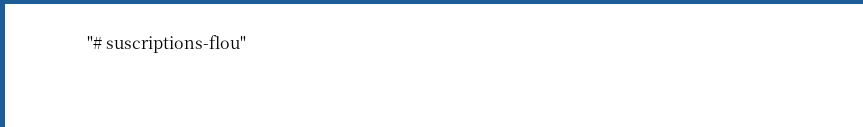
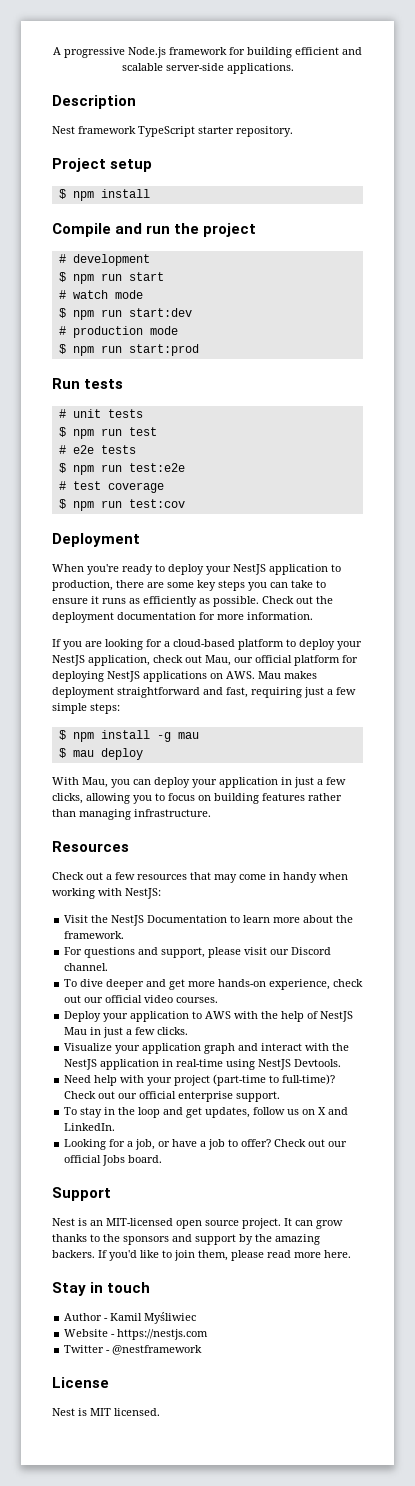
- "# suscriptions-flou"
+ A progressive Node.js framework for building efficient and scalable server-side applications.
+ Description
+ Nest framework TypeScript starter repository.
+ Project setup
+ $ npm install
+ Compile and run the project
+ # development
+ $ npm run start
+ # watch mode
+ $ npm run start:dev
+ # production mode
+ $ npm run start:prod
+ Run tests
+ # unit tests
+ $ npm run test
+ # e2e tests
+ $ npm run test:e2e
+ # test coverage
+ $ npm run test:cov
+ Deployment
+ When you're ready to deploy your NestJS application to production, there are some key steps you can take to ensure it runs as efficiently as possible. Check out the deployment documentation for more information.
+ If you are looking for a cloud-based platform to deploy your NestJS application, check out Mau, our official platform for deploying NestJS applications on AWS. Mau makes deployment straightforward and fast, requiring just a few simple steps:
+ $ npm install -g mau
+ $ mau deploy
+ With Mau, you can deploy your application in just a few clicks, allowing you to focus on building features rather than managing infrastructure.
+ Resources
+ Check out a few resources that may come in handy when working with NestJS:
+ Visit the NestJS Documentation to learn more about the framework.
+ For questions and support, please visit our Discord channel.
+ To dive deeper and get more hands-on experience, check out our official video courses.
+ Deploy your application to AWS with the help of NestJS Mau in just a few clicks.
+ Visualize your application graph and interact with the NestJS application in real-time using NestJS Devtools.
+ Need help with your project (part-time to full-time)? Check out our official enterprise support.
+ To stay in the loop and get updates, follow us on X and LinkedIn.
+ Looking for a job, or have a job to offer? Check out our official Jobs board.
+ Support
+ Nest is an MIT-licensed open source project. It can grow thanks to the sponsors and support by the amazing backers. If you'd like to join them, please read more here.
+ Stay in touch
+ Author - Kamil Myśliwiec
+ Website - https://nestjs.com
+ Twitter - @nestframework
+ License
+ Nest is MIT licensed.

